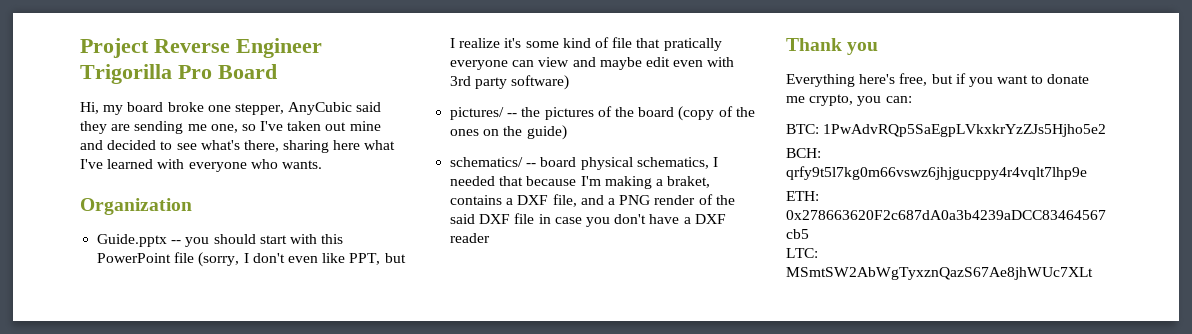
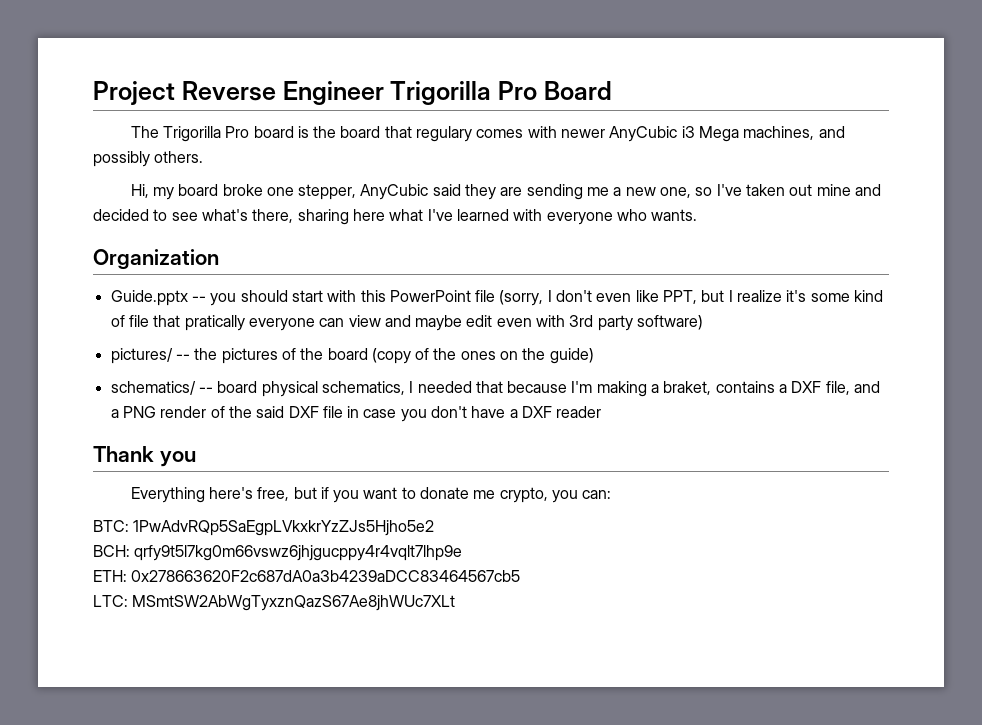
+ The Trigorilla Pro board is the board that regulary comes with newer AnyCubic i3 Mega machines, and possibly others.
- Hi, my board broke one stepper, AnyCubic said they are sending me one, so I've taken out mine and decided to see what's there, sharing here what I've learned with everyone who wants.
+ Hi, my board broke one stepper, AnyCubic said they are sending me a new one, so I've taken out mine and decided to see what's there, sharing here what I've learned with everyone who wants.

